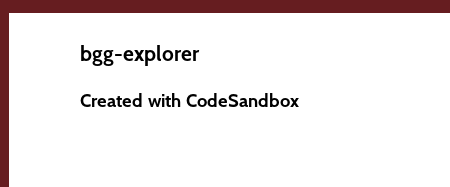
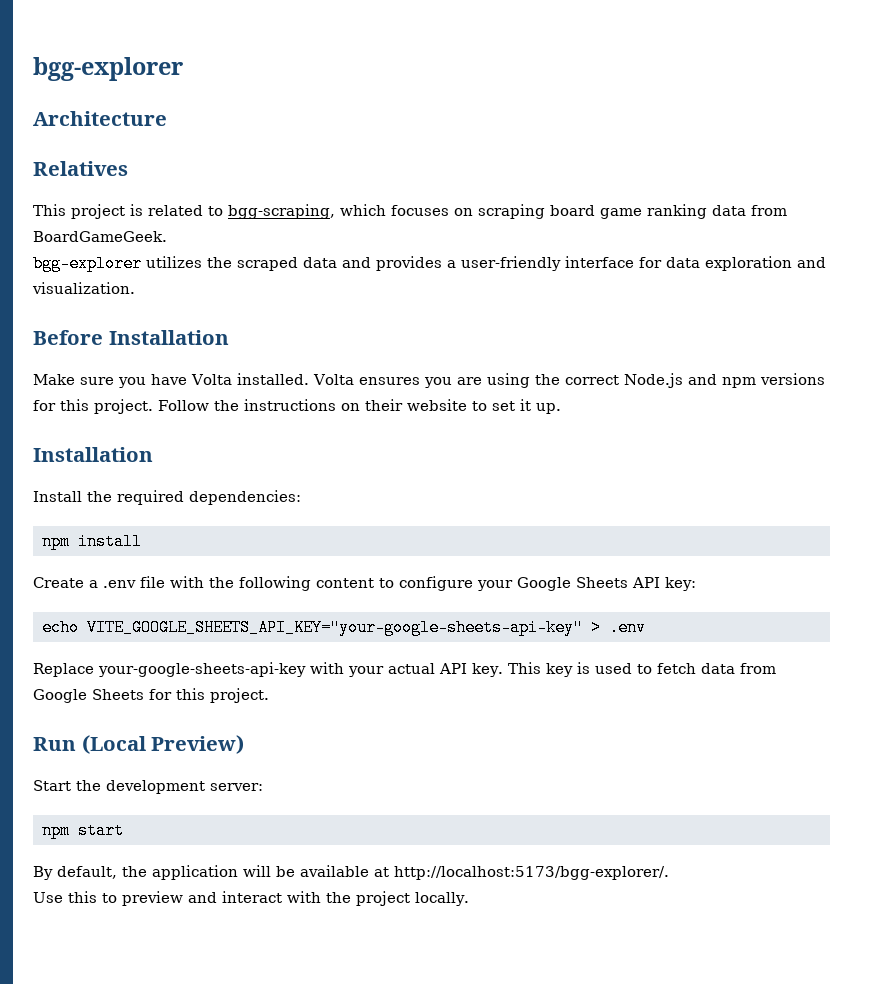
- Created with CodeSandbox
+ Architecture
+ Relatives
+ This project is related to bgg-scraping, which focuses on scraping board game ranking data from BoardGameGeek.
+ bgg-explorer utilizes the scraped data and provides a user-friendly interface for data exploration and visualization.
+ Before Installation
+ Make sure you have Volta installed. Volta ensures you are using the correct Node.js and npm versions for this project. Follow the instructions on their website to set it up.
+ Installation
+ Install the required dependencies:
+ npm install
+ Create a .env file with the following content to configure your Google Sheets API key:
+ echo VITE_GOOGLE_SHEETS_API_KEY="your-google-sheets-api-key" > .env
+ Replace your-google-sheets-api-key with your actual API key. This key is used to fetch data from Google Sheets for this project.
+ Run (Local Preview)
+ Start the development server:
+ npm start
+ By default, the application will be available at http://localhost:5173/bgg-explorer/.
+ Use this to preview and interact with the project locally.

